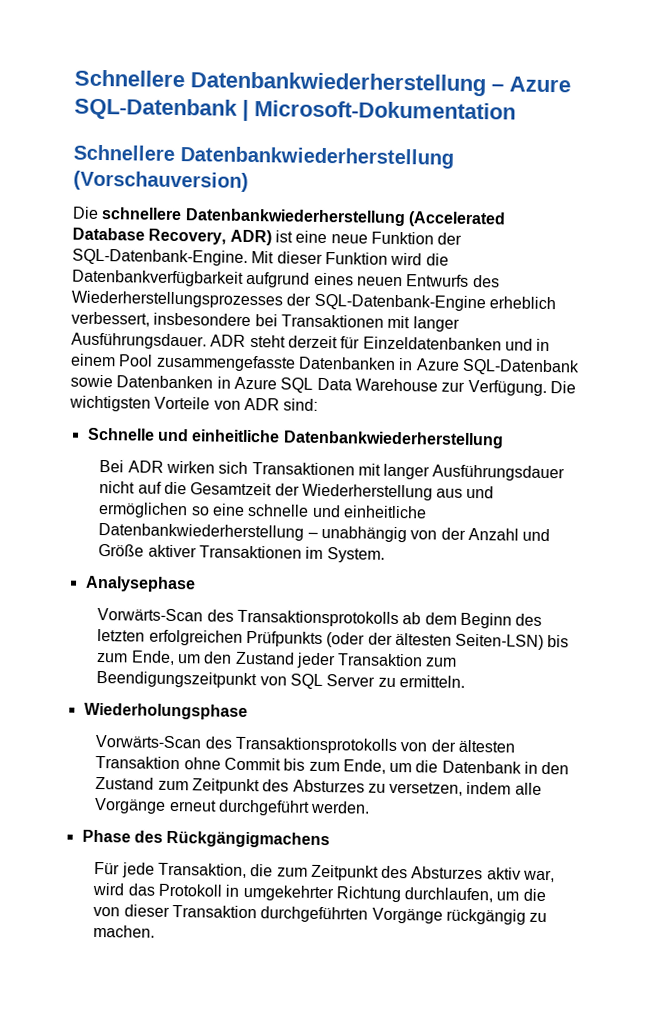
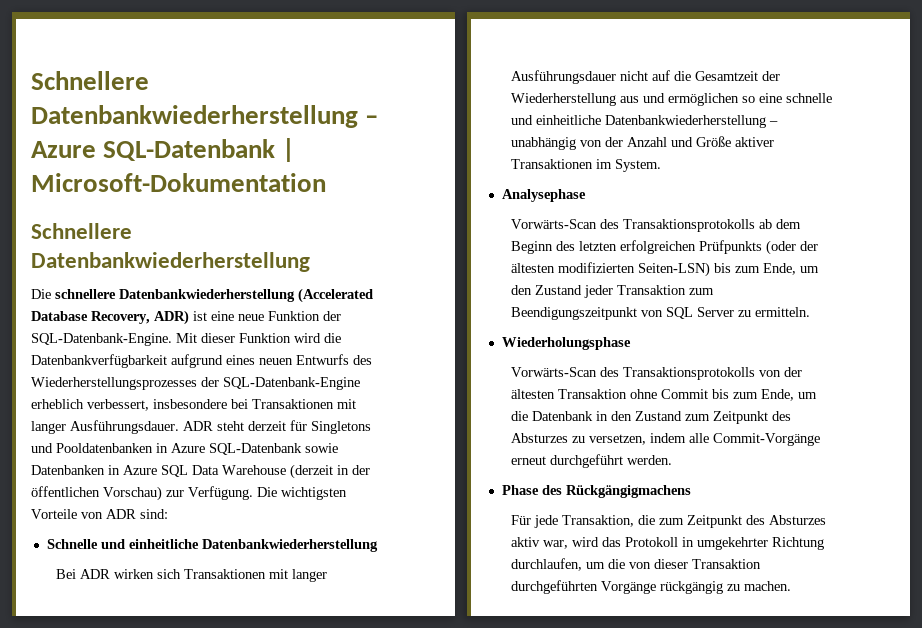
  Schnellere Datenbankwiederherstellung – Azure SQL-Datenbank | Microsoft-Dokumentation
- Schnellere Datenbankwiederherstellung (Vorschauversion)
+ Schnellere Datenbankwiederherstellung
- ADR steht derzeit für Einzeldatenbanken und in einem Pool zusammengefasste Datenbanken in Azure SQL-Datenbank sowie Datenbanken in Azure SQL Data Warehouse zur Verfügung.
+ ADR steht derzeit für Singletons und Pooldatenbanken in Azure SQL-Datenbank sowie Datenbanken in Azure SQL Data Warehouse (derzeit in der öffentlichen Vorschau) zur Verfügung.
- Vorwärts-Scan des Transaktionsprotokolls ab dem Beginn des letzten erfolgreichen Prüfpunkts (oder der ältesten Seiten-LSN) bis zum Ende, um den Zustand jeder Transaktion zum Beendigungszeitpunkt von SQL Server zu ermitteln.
+ Vorwärts-Scan des Transaktionsprotokolls ab dem Beginn des letzten erfolgreichen Prüfpunkts (oder der ältesten modifizierten Seiten-LSN) bis zum Ende, um den Zustand jeder Transaktion zum Beendigungszeitpunkt von SQL Server zu ermitteln.
- Vorwärts-Scan des Transaktionsprotokolls von der ältesten Transaktion ohne Commit bis zum Ende, um die Datenbank in den Zustand zum Zeitpunkt des Absturzes zu versetzen, indem alle Vorgänge erneut durchgeführt werden.
+ Vorwärts-Scan des Transaktionsprotokolls von der ältesten Transaktion ohne Commit bis zum Ende, um die Datenbank in den Zustand zum Zeitpunkt des Absturzes zu versetzen, indem alle Commit-Vorgänge erneut durchgeführt werden.

